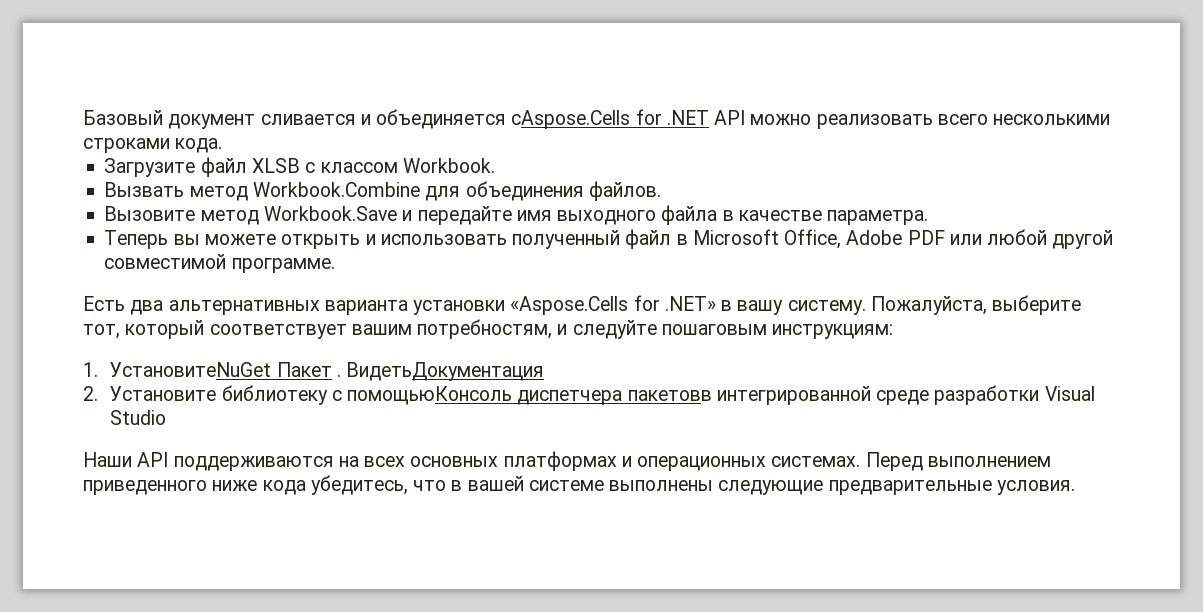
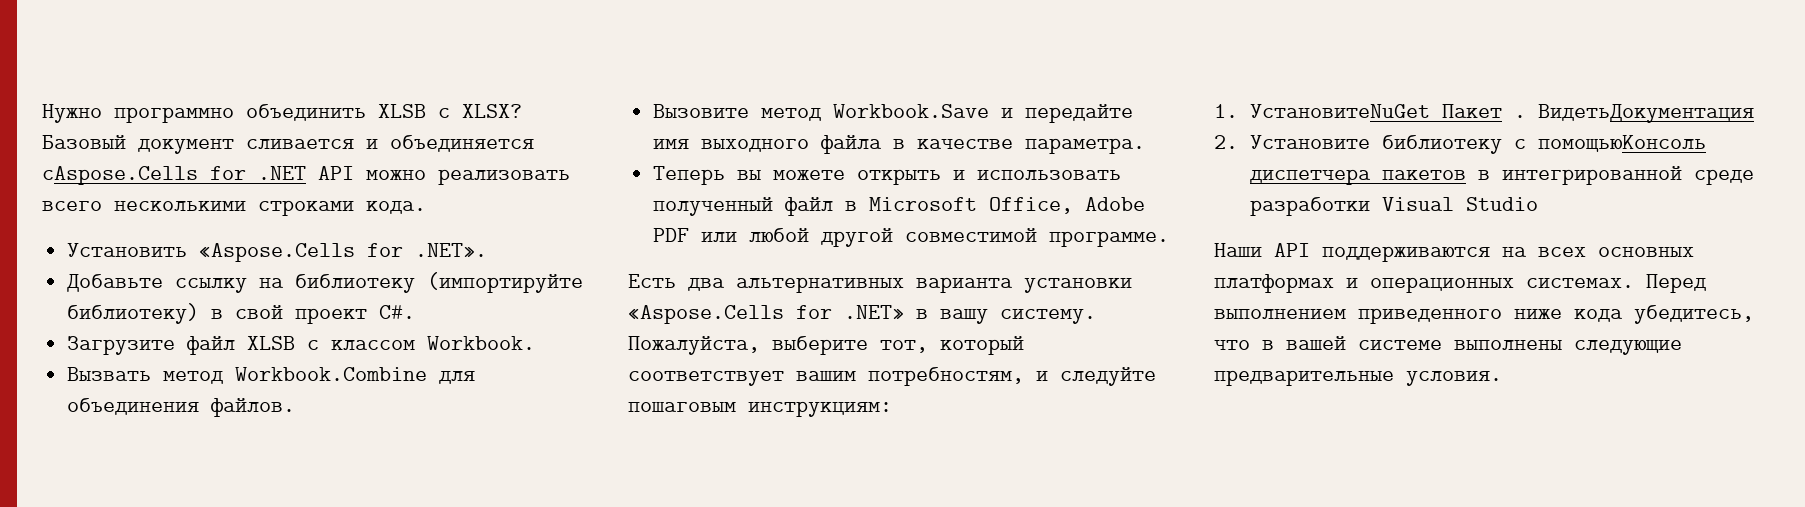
+ Нужно программно объединить XLSB с XLSX?
+ Установить «Aspose.Cells for .NET».
+ Добавьте ссылку на библиотеку (импортируйте библиотеку) в свой проект C#.
- 2. Установите библиотеку с помощьюКонсоль диспетчера пакетовв интегрированной среде разработки Visual Studio
+ 2. Установите библиотеку с помощьюКонсоль диспетчера пакетов в интегрированной среде разработки Visual Studio

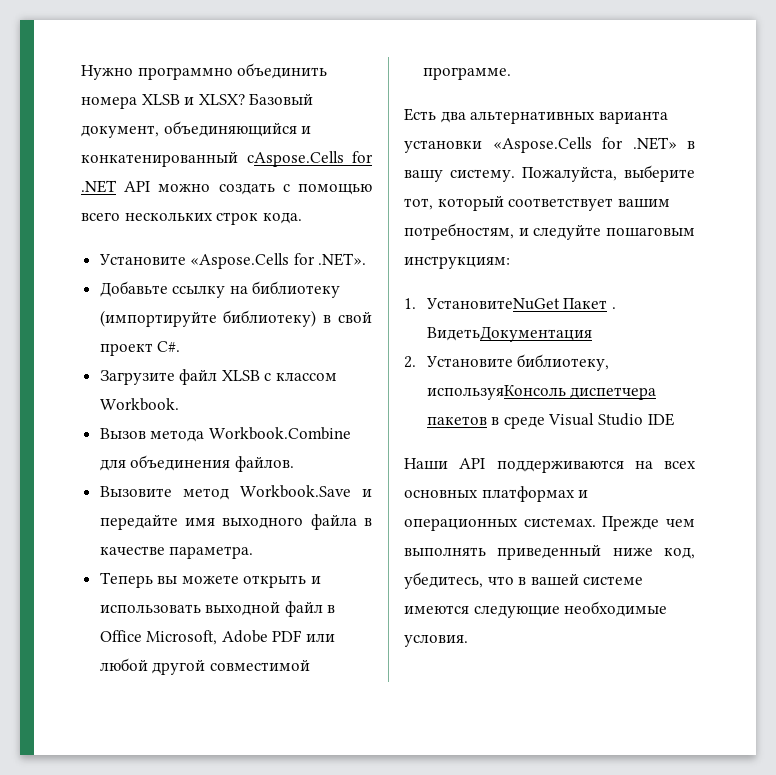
- Нужно программно объединить XLSB с XLSX? Базовый документ сливается и объединяется сAspose.Cells for .NET API можно реализовать всего несколькими строками кода.
+ Нужно программно объединить номера XLSB и XLSX? Базовый документ, объединяющийся и конкатенированный сAspose.Cells for .NET API можно создать с помощью всего нескольких строк кода.
- Установить «Aspose.Cells for .NET».
+ Установите «Aspose.Cells for .NET».
- Вызвать метод Workbook.Combine для объединения файлов.
+ Вызов метода Workbook.Combine для объединения файлов.
- Теперь вы можете открыть и использовать полученный файл в Microsoft Office, Adobe PDF или любой другой совместимой программе.
+ Теперь вы можете открыть и использовать выходной файл в Office Microsoft, Adobe PDF или любой другой совместимой программе.
- 2. Установите библиотеку с помощьюКонсоль диспетчера пакетов в интегрированной среде разработки Visual Studio
+ 2. Установите библиотеку, используяКонсоль диспетчера пакетов в среде Visual Studio IDE
- Перед выполнением приведенного ниже кода убедитесь, что в вашей системе выполнены следующие предварительные условия.
+ Прежде чем выполнять приведенный ниже код, убедитесь, что в вашей системе имеются следующие необходимые условия.

